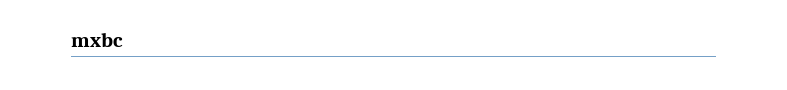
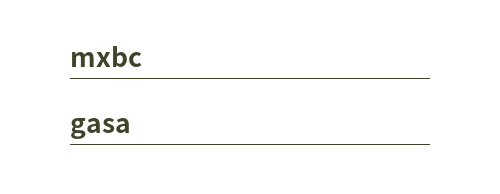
+ gasa

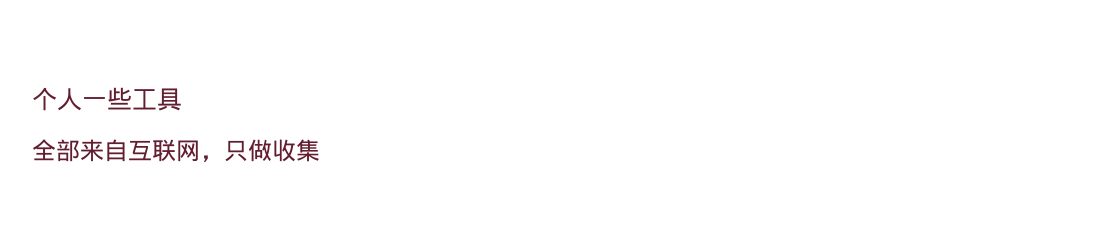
- mxbc
- gasa
+ 个人一些工具
+ 全部来自互联网，只做收集

